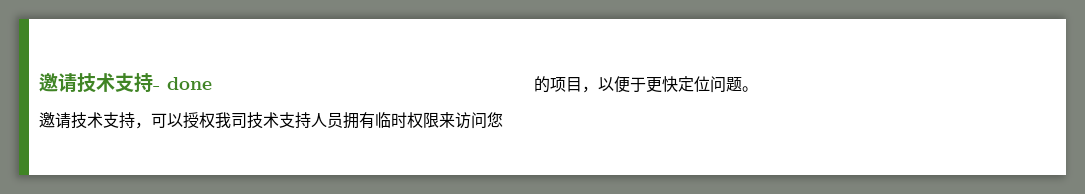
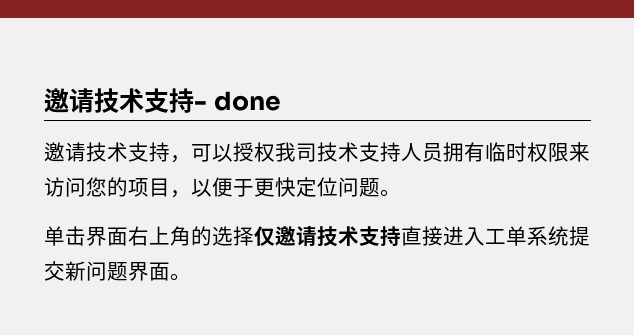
+ 单击界面右上角的选择仅邀请技术支持直接进入工单系统提交新问题界面。

